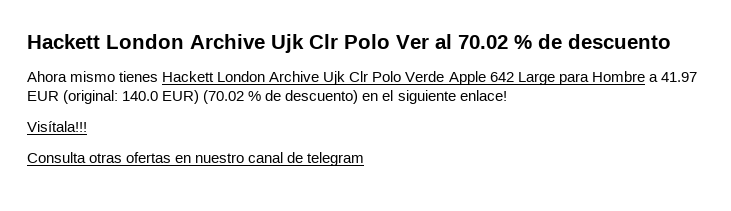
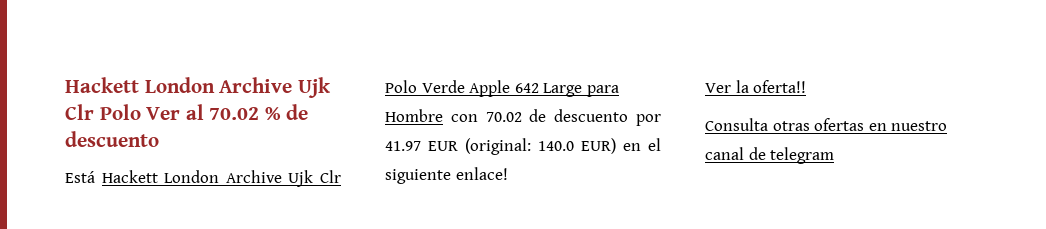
- Ahora mismo tienes Hackett London Archive Ujk Clr Polo Verde Apple 642 Large para Hombre a 41.97 EUR (original: 140.0 EUR) (70.02 % de descuento) en el siguiente enlace!
+ Está Hackett London Archive Ujk Clr Polo Verde Apple 642 Large para Hombre con 70.02 de descuento por 41.97 EUR (original: 140.0 EUR) en el siguiente enlace!
- Visítala!!!
+ Ver la oferta!!

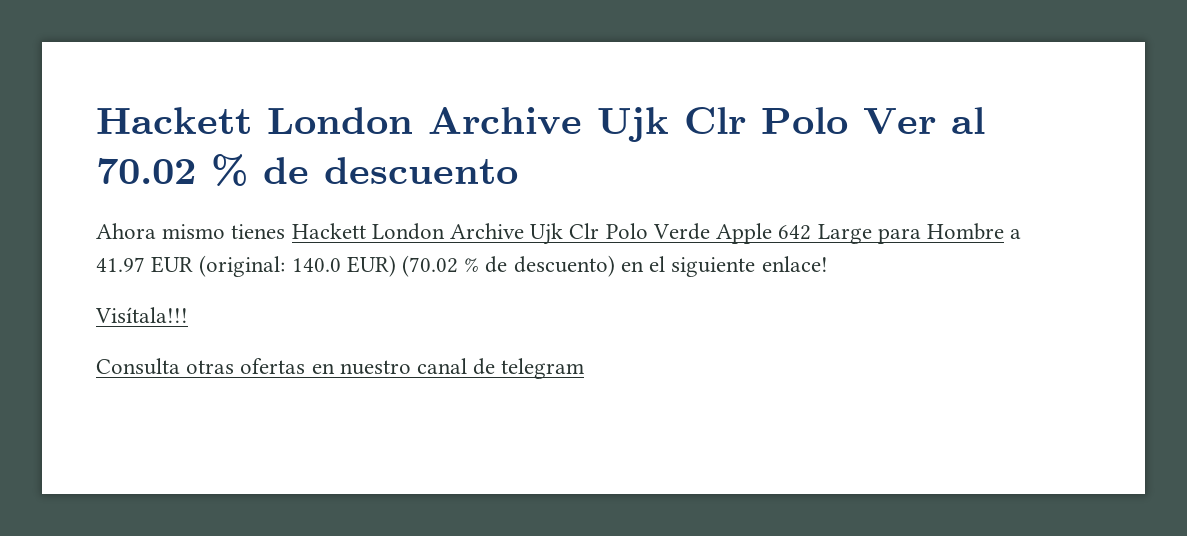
- Está Hackett London Archive Ujk Clr Polo Verde Apple 642 Large para Hombre con 70.02 de descuento por 41.97 EUR (original: 140.0 EUR) en el siguiente enlace!
+ Ahora mismo tienes Hackett London Archive Ujk Clr Polo Verde Apple 642 Large para Hombre a 41.97 EUR (original: 140.0 EUR) (70.02 % de descuento) en el siguiente enlace!
- Ver la oferta!!
+ Visítala!!!

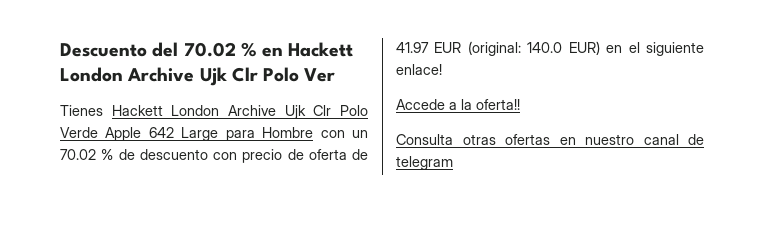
- Hackett London Archive Ujk Clr Polo Ver al 70.02 % de descuento
- Ahora mismo tienes Hackett London Archive Ujk Clr Polo Verde Apple 642 Large para Hombre a 41.97 EUR (original: 140.0 EUR) (70.02 % de descuento) en el siguiente enlace!
+ Descuento del 70.02 % en Hackett London Archive Ujk Clr Polo Ver
+ Tienes Hackett London Archive Ujk Clr Polo Verde Apple 642 Large para Hombre con un 70.02 % de descuento con precio de oferta de 41.97 EUR (original: 140.0 EUR) en el siguiente enlace!
- Visítala!!!
+ Accede a la oferta!!

